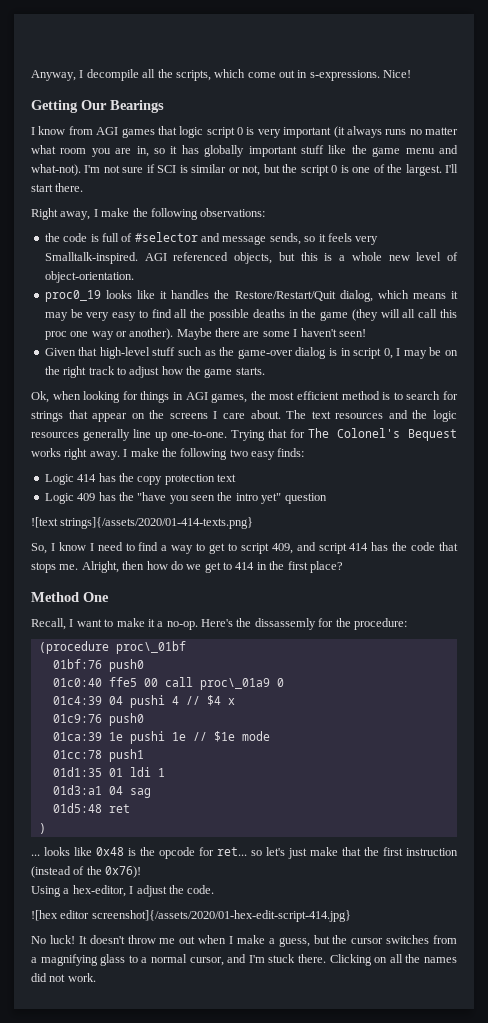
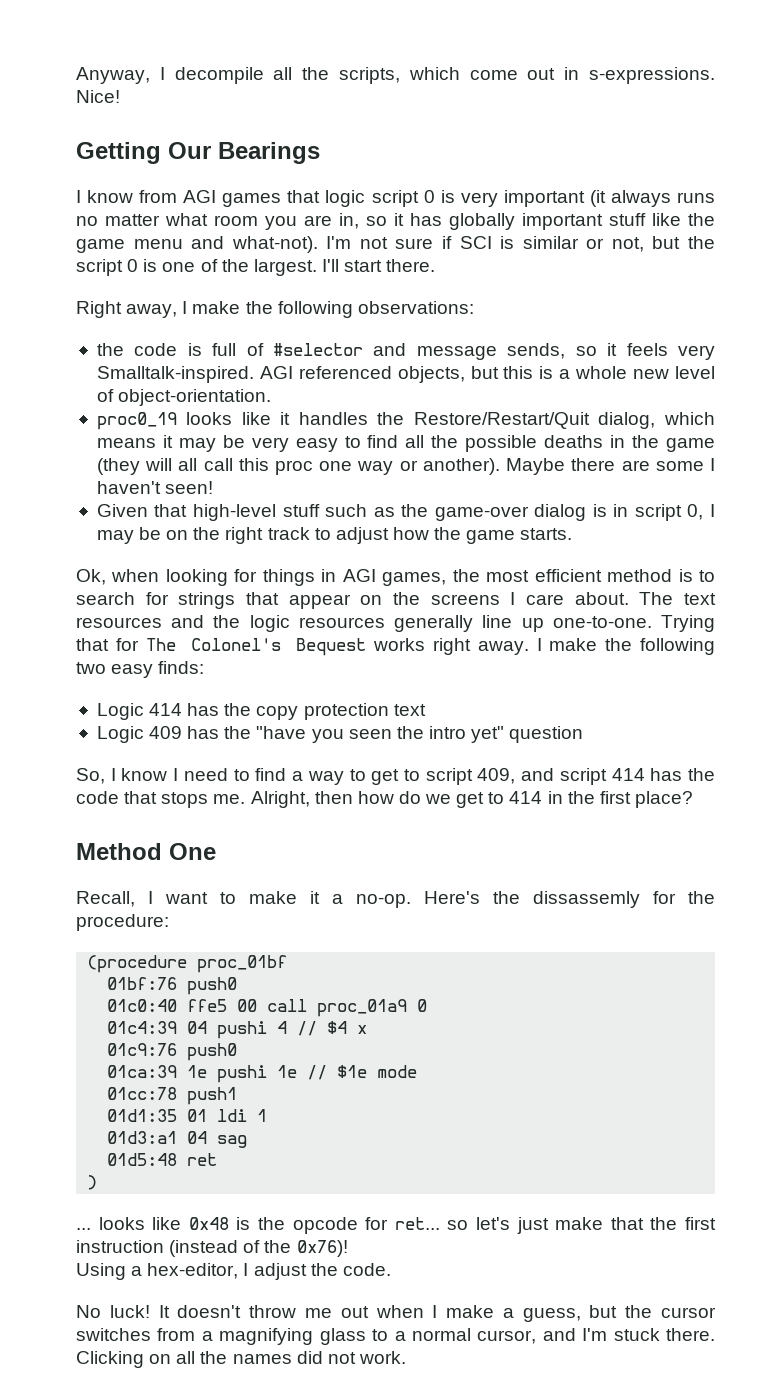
- ![text strings]{/assets/2020/01-414-texts.png}
- (procedure proc\_01bf
+ (procedure proc_01bf
- 01c0:40 ffe5 00 call proc\_01a9 0
+ 01c0:40 ffe5 00 call proc_01a9 0
- ![hex editor screenshot]{/assets/2020/01-hex-edit-script-414.jpg}

